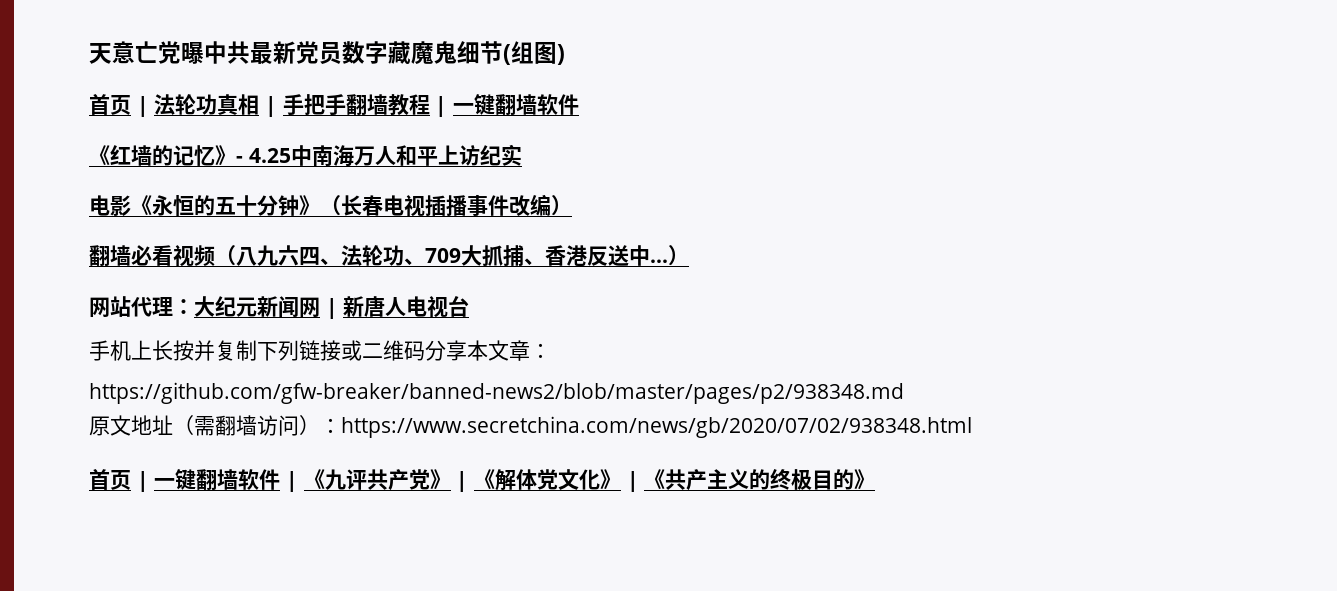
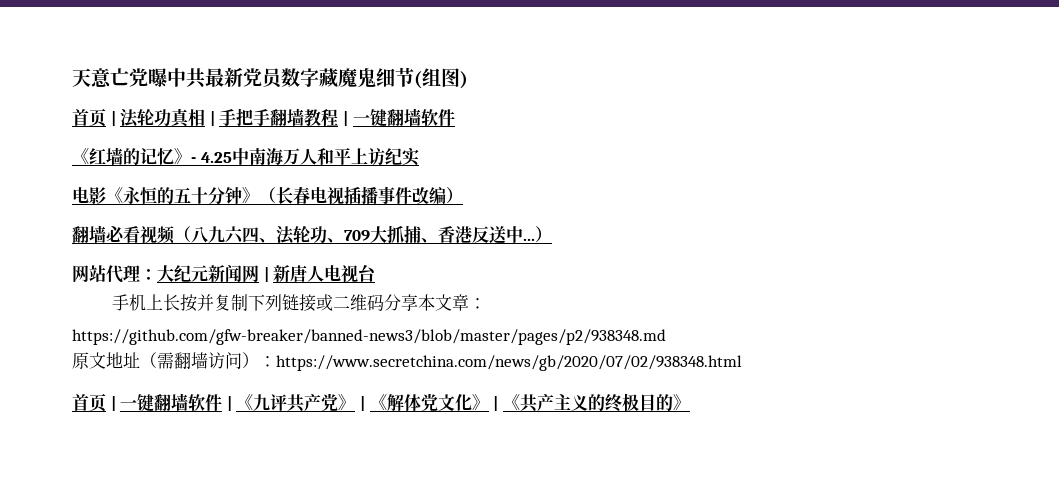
- https://github.com/gfw-breaker/banned-news2/blob/master/pages/p2/938348.md
+ https://github.com/gfw-breaker/banned-news3/blob/master/pages/p2/938348.md

